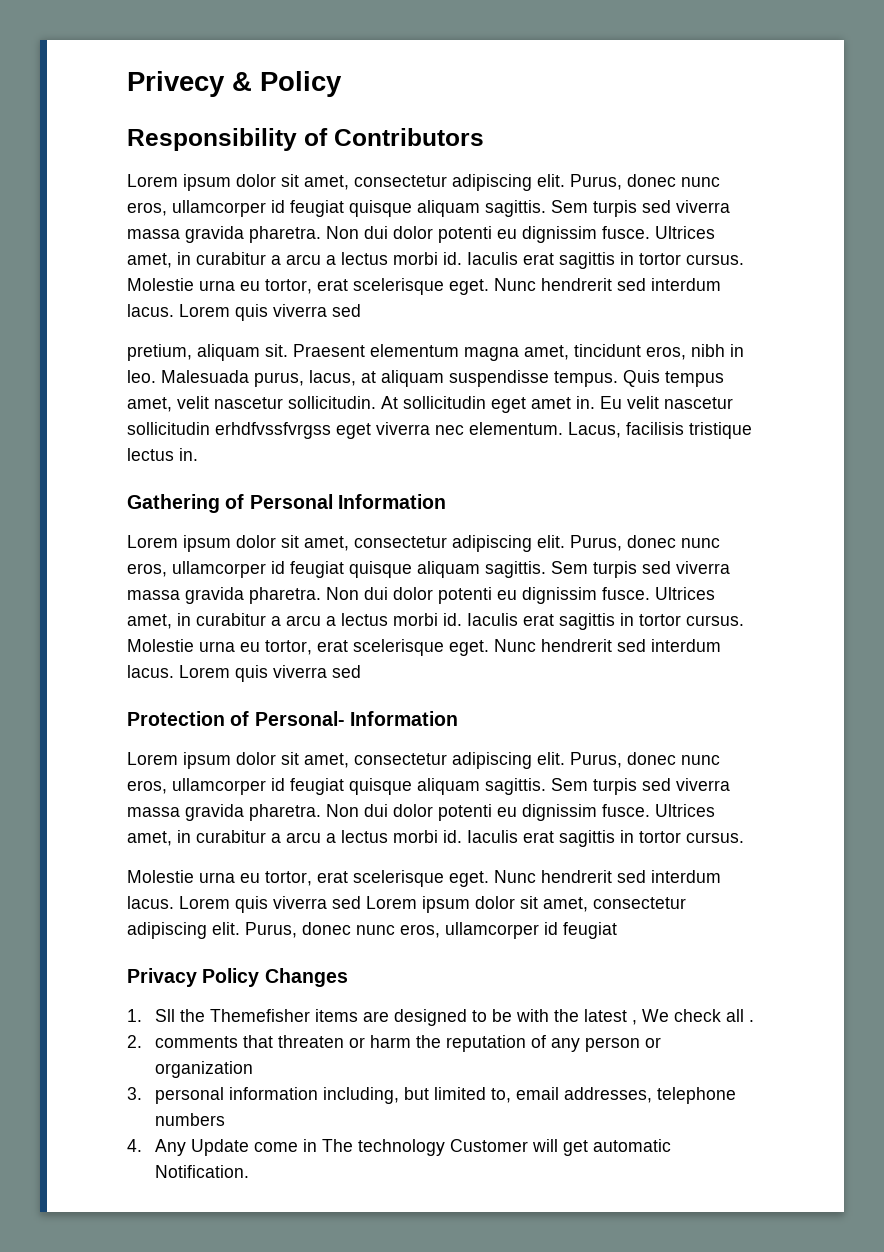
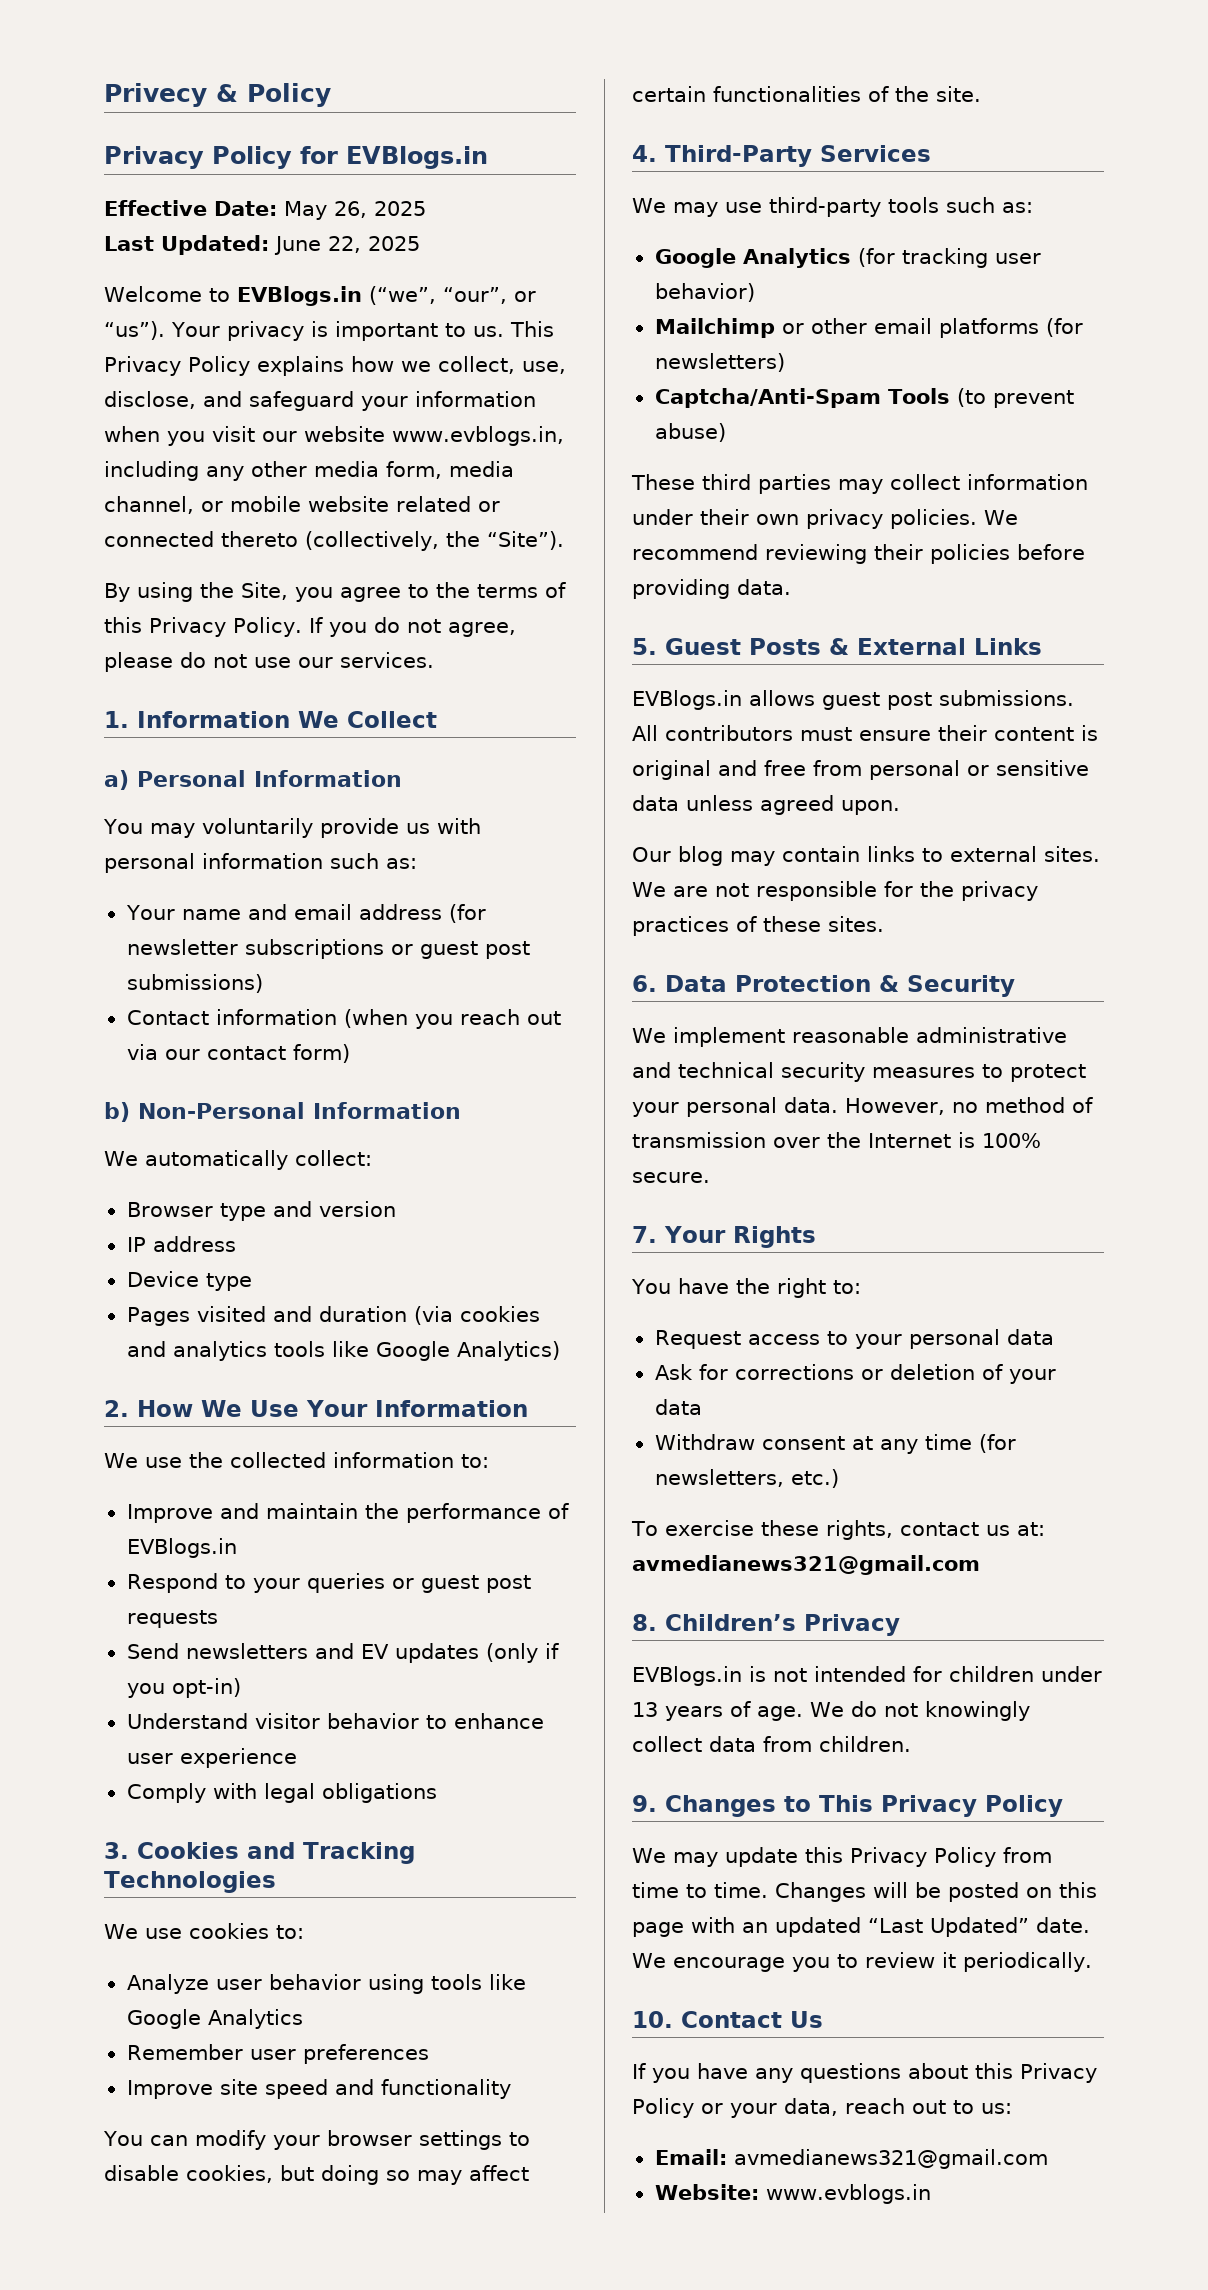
- Responsibility of Contributors
- Lorem ipsum dolor sit amet, consectetur adipiscing elit. Purus, donec nunc eros, ullamcorper id feugiat quisque aliquam sagittis. Sem turpis sed viverra massa gravida pharetra. Non dui dolor potenti eu dignissim fusce. Ultrices amet, in curabitur a arcu a lectus morbi id. Iaculis erat sagittis in tortor cursus. Molestie urna eu tortor, erat scelerisque eget. Nunc hendrerit sed interdum lacus. Lorem quis viverra sed
- pretium, aliquam sit. Praesent elementum magna amet, tincidunt eros, nibh in leo. Malesuada purus, lacus, at aliquam suspendisse tempus. Quis tempus amet, velit nascetur sollicitudin. At sollicitudin eget amet in. Eu velit nascetur sollicitudin erhdfvssfvrgss eget viverra nec elementum. Lacus, facilisis tristique lectus in.
- Gathering of Personal Information
- Lorem ipsum dolor sit amet, consectetur adipiscing elit. Purus, donec nunc eros, ullamcorper id feugiat quisque aliquam sagittis. Sem turpis sed viverra massa gravida pharetra. Non dui dolor potenti eu dignissim fusce. Ultrices amet, in curabitur a arcu a lectus morbi id. Iaculis erat sagittis in tortor cursus. Molestie urna eu tortor, erat scelerisque eget. Nunc hendrerit sed interdum lacus. Lorem quis viverra sed
- Protection of Personal- Information
- Lorem ipsum dolor sit amet, consectetur adipiscing elit. Purus, donec nunc eros, ullamcorper id feugiat quisque aliquam sagittis. Sem turpis sed viverra massa gravida pharetra. Non dui dolor potenti eu dignissim fusce. Ultrices amet, in curabitur a arcu a lectus morbi id. Iaculis erat sagittis in tortor cursus.
- Molestie urna eu tortor, erat scelerisque eget. Nunc hendrerit sed interdum lacus. Lorem quis viverra sed Lorem ipsum dolor sit amet, consectetur adipiscing elit. Purus, donec nunc eros, ullamcorper id feugiat
- Privacy Policy Changes
- 1. Sll the Themefisher items are designed to be with the latest , We check all .
- 2. comments that threaten or harm the reputation of any person or organization
- 3. personal information including, but limited to, email addresses, telephone numbers
- 4. Any Update come in The technology Customer will get automatic Notification.
+ Privacy Policy for EVBlogs.in
+ Effective Date: May 26, 2025
+ Last Updated: June 22, 2025
+ Welcome to EVBlogs.in (“we”, “our”, or “us”). Your privacy is important to us. This Privacy Policy explains how we collect, use, disclose, and safeguard your information when you visit our website www.evblogs.in, including any other media form, media channel, or mobile website related or connected thereto (collectively, the “Site”).
+ By using the Site, you agree to the terms of this Privacy Policy. If you do not agree, please do not use our services.
+ 1. Information We Collect
+ a) Personal Information
+ You may voluntarily provide us with personal information such as:
+ Your name and email address (for newsletter subscriptions or guest post submissions)
+ Contact information (when you reach out via our contact form)
+ b) Non-Personal Information
+ We automatically collect:
+ Browser type and version
+ IP address
+ Device type
+ Pages visited and duration (via cookies and analytics tools like Google Analytics)
+ 2. How We Use Your Information
+ We use the collected information to:
+ Improve and maintain the performance of EVBlogs.in
+ Respond to your queries or guest post requests
+ Send newsletters and EV updates (only if you opt-in)
+ Understand visitor behavior to enhance user experience
+ Comply with legal obligations
+ 3. Cookies and Tracking Technologies
+ We use cookies to:
+ Analyze user behavior using tools like Google Analytics
+ Remember user preferences
+ Improve site speed and functionality
+ You can modify your browser settings to disable cookies, but doing so may affect certain functionalities of the site.
+ 4. Third-Party Services
+ We may use third-party tools such as:
+ Google Analytics (for tracking user behavior)
+ Mailchimp or other email platforms (for newsletters)
+ Captcha/Anti-Spam Tools (to prevent abuse)
+ These third parties may collect information under their own privacy policies. We recommend reviewing their policies before providing data.
+ 5. Guest Posts & External Links
+ EVBlogs.in allows guest post submissions. All contributors must ensure their content is original and free from personal or sensitive data unless agreed upon.
+ Our blog may contain links to external sites. We are not responsible for the privacy practices of these sites.
+ 6. Data Protection & Security
+ We implement reasonable administrative and technical security measures to protect your personal data. However, no method of transmission over the Internet is 100% secure.
+ 7. Your Rights
+ You have the right to:
+ Request access to your personal data
+ Ask for corrections or deletion of your data
+ Withdraw consent at any time (for newsletters, etc.)
+ To exercise these rights, contact us at: avmedianews321@gmail.com
+ 8. Children’s Privacy
+ EVBlogs.in is not intended for children under 13 years of age. We do not knowingly collect data from children.
+ 9. Changes to This Privacy Policy
+ We may update this Privacy Policy from time to time. Changes will be posted on this page with an updated “Last Updated” date. We encourage you to review it periodically.
+ 10. Contact Us
+ If you have any questions about this Privacy Policy or your data, reach out to us:
+ Email: avmedianews321@gmail.com
+ Website: www.evblogs.in

